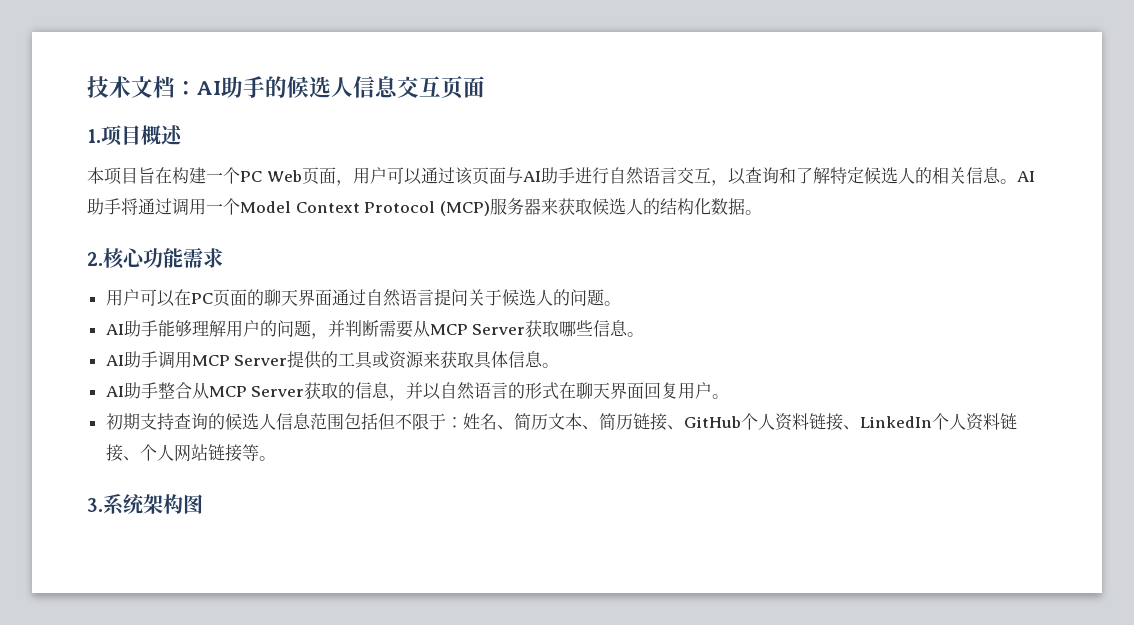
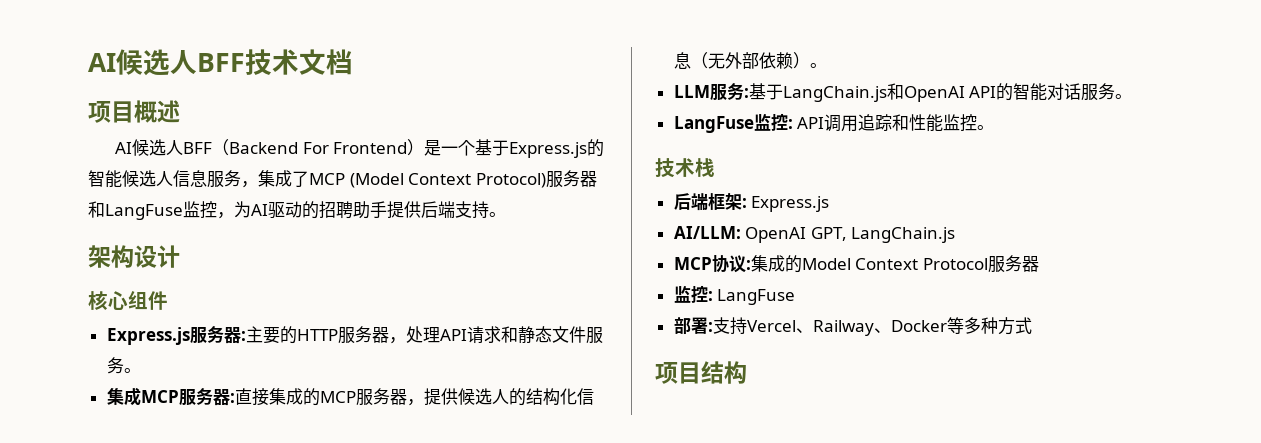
- 技术文档：AI助手的候选人信息交互页面
- 1.项目概述
- 本项目旨在构建一个PC Web页面，用户可以通过该页面与AI助手进行自然语言交互，以查询和了解特定候选人的相关信息。AI助手将通过调用一个Model Context Protocol (MCP)服务器来获取候选人的结构化数据。
- 2.核心功能需求
- 用户可以在PC页面的聊天界面通过自然语言提问关于候选人的问题。
- AI助手能够理解用户的问题，并判断需要从MCP Server获取哪些信息。
- AI助手调用MCP Server提供的工具或资源来获取具体信息。
- AI助手整合从MCP Server获取的信息，并以自然语言的形式在聊天界面回复用户。
- 初期支持查询的候选人信息范围包括但不限于：姓名、简历文本、简历链接、GitHub个人资料链接、LinkedIn个人资料链接、个人网站链接等。
- 3.系统架构图
+ AI候选人BFF技术文档
+ 项目概述
+ AI候选人BFF（Backend For Frontend）是一个基于Express.js的智能候选人信息服务，集成了MCP (Model Context Protocol)服务器和LangFuse监控，为AI驱动的招聘助手提供后端支持。
+ 架构设计
+ 核心组件
+ Express.js服务器:主要的HTTP服务器，处理API请求和静态文件服务。
+ 集成MCP服务器:直接集成的MCP服务器，提供候选人的结构化信息（无外部依赖）。
+ LLM服务:基于LangChain.js和OpenAI API的智能对话服务。
+ LangFuse监控: API调用追踪和性能监控。
+ 技术栈
+ 后端框架: Express.js
+ AI/LLM: OpenAI GPT, LangChain.js
+ MCP协议:集成的Model Context Protocol服务器
+ 监控: LangFuse
+ 部署:支持Vercel、Railway、Docker等多种方式
+ 项目结构

